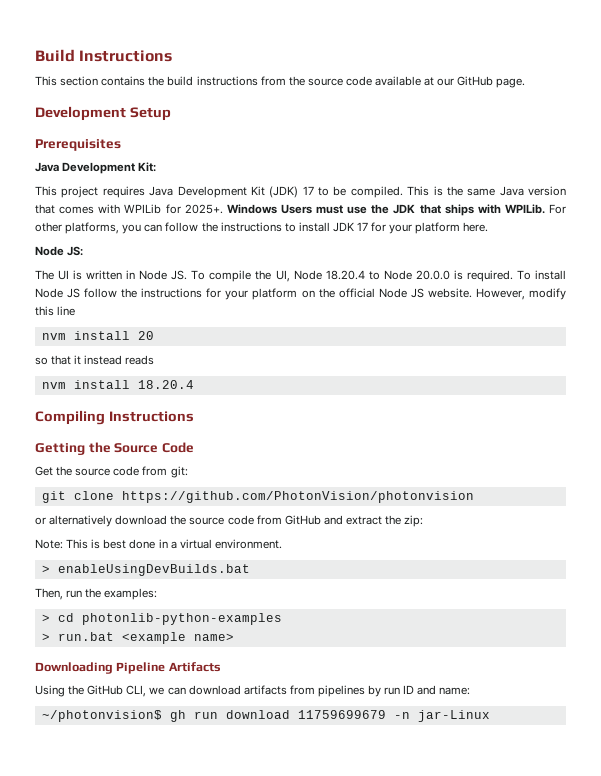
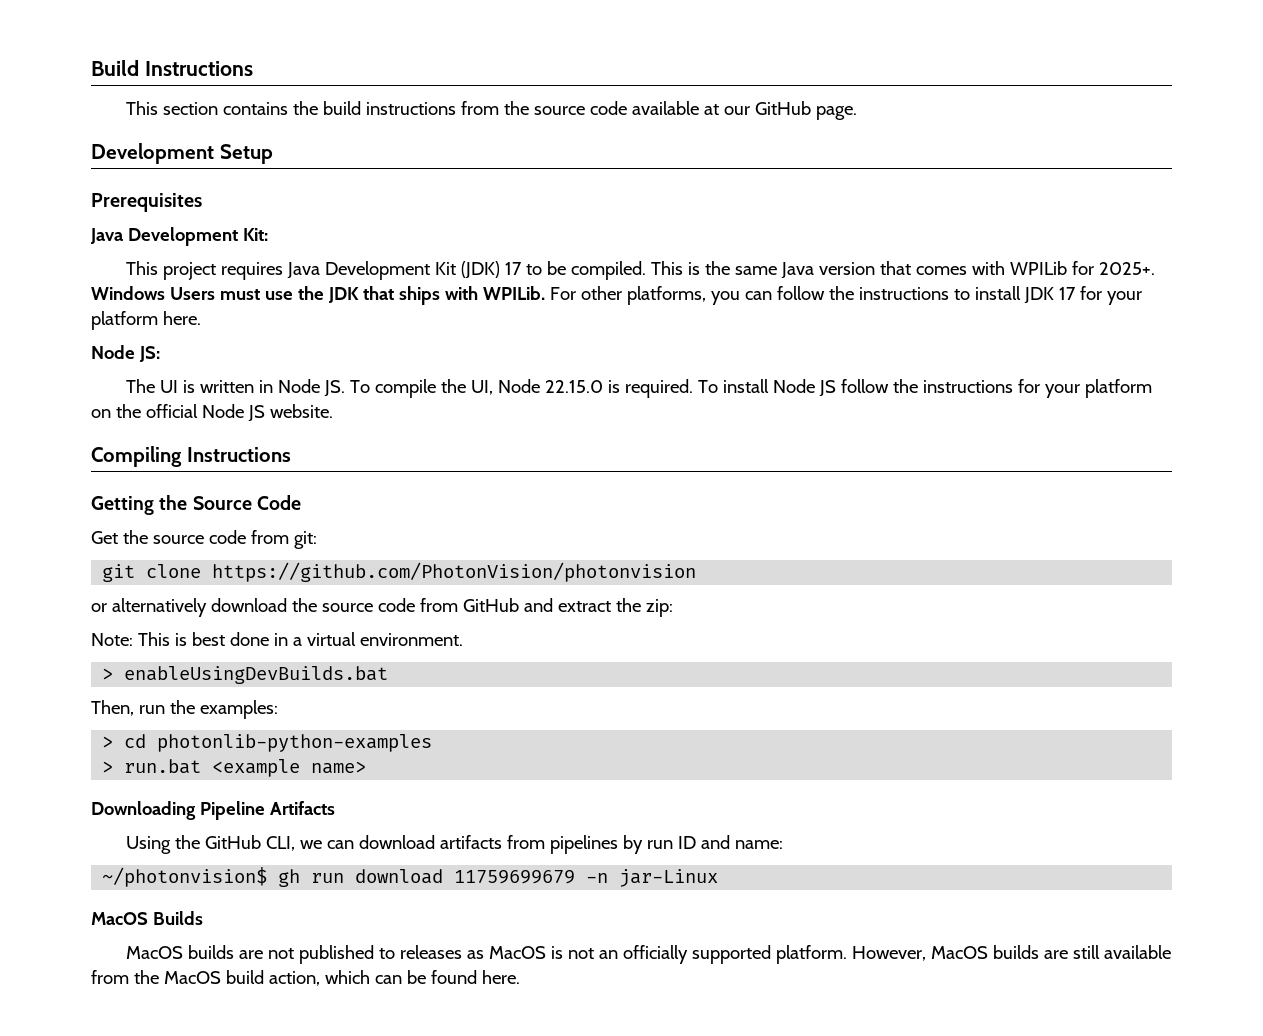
- The UI is written in Node JS. To compile the UI, Node 18.20.4 to Node 20.0.0 is required.
+ The UI is written in Node JS. To compile the UI, Node 22.15.0 is required.
- However, modify this line
- nvm install 20
- so that it instead reads
- nvm install 18.20.4
+ MacOS Builds
+ MacOS builds are not published to releases as MacOS is not an officially supported platform. However, MacOS builds are still available from the MacOS build action, which can be found here.

